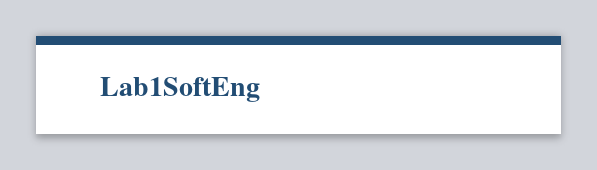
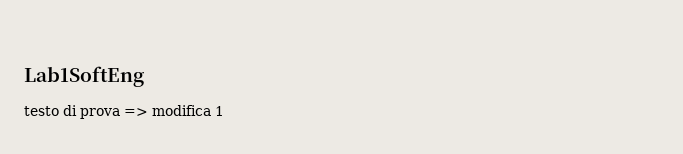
+ testo di prova => modifica 1

